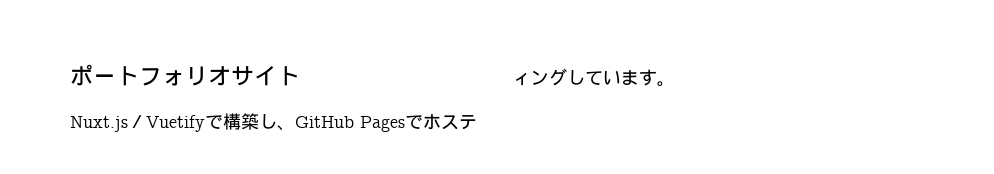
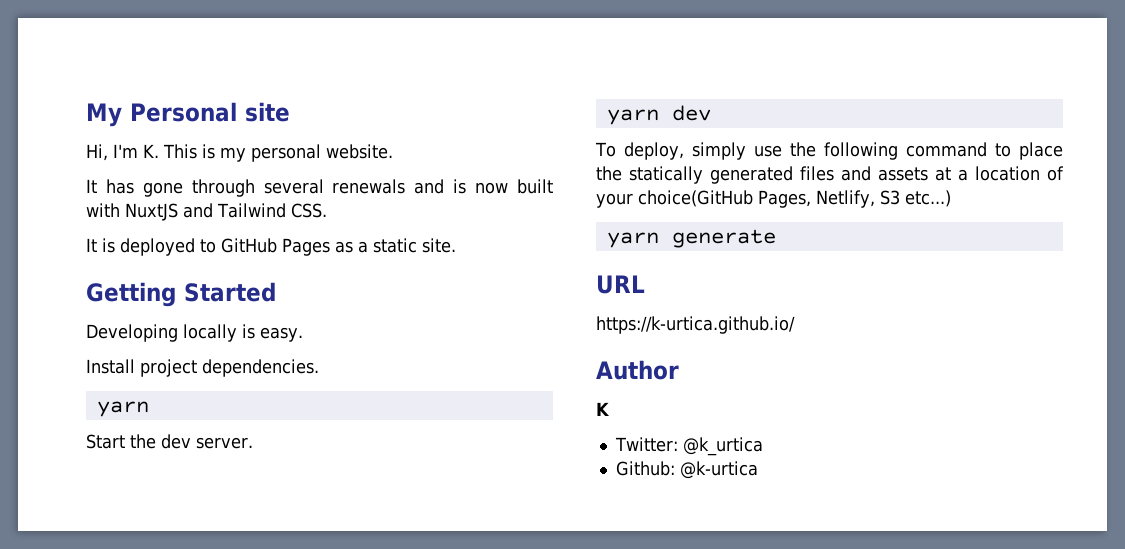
- ポートフォリオサイト
- Nuxt.js／Vuetifyで構築し、GitHub Pagesでホスティングしています。
+ My Personal site
+ Hi, I'm K. This is my personal website.
+ It has gone through several renewals and is now built with NuxtJS and Tailwind CSS.
+ It is deployed to GitHub Pages as a static site.
+ Getting Started
+ Developing locally is easy.
+ Install project dependencies.
+ yarn
+ Start the dev server.
+ yarn dev
+ To deploy, simply use the following command to place the statically generated files and assets at a location of your choice(GitHub Pages, Netlify, S3 etc...)
+ yarn generate
+ URL
+ https://k-urtica.github.io/
+ Author
+ K
+ Twitter: @k_urtica
+ Github: @k-urtica

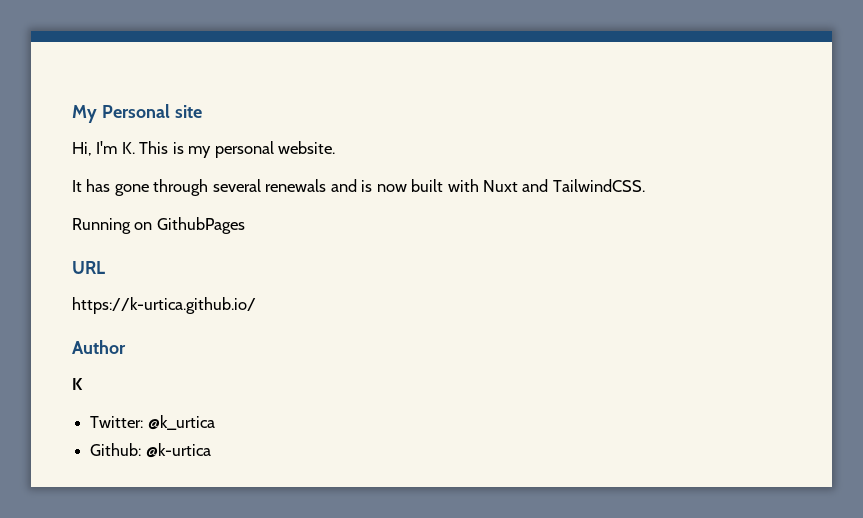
- It has gone through several renewals and is now built with NuxtJS and Tailwind CSS.
- It is deployed to GitHub Pages as a static site.
- Getting Started
- Developing locally is easy.
- Install project dependencies.
- yarn
- Start the dev server.
- yarn dev
- To deploy, simply use the following command to place the statically generated files and assets at a location of your choice(GitHub Pages, Netlify, S3 etc...)
- yarn generate
+ It has gone through several renewals and is now built with Nuxt and TailwindCSS.
+ Running on GithubPages

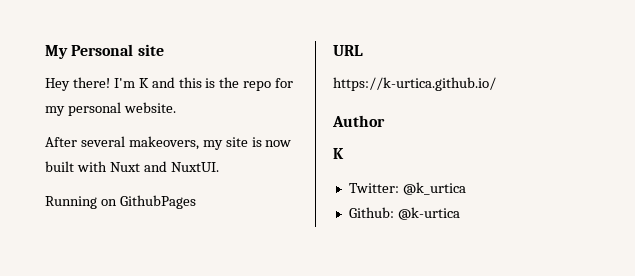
- Hi, I'm K. This is my personal website.
- It has gone through several renewals and is now built with Nuxt and TailwindCSS.
+ Hey there! I'm K and this is the repo for my personal website.
+ After several makeovers, my site is now built with Nuxt and NuxtUI.

